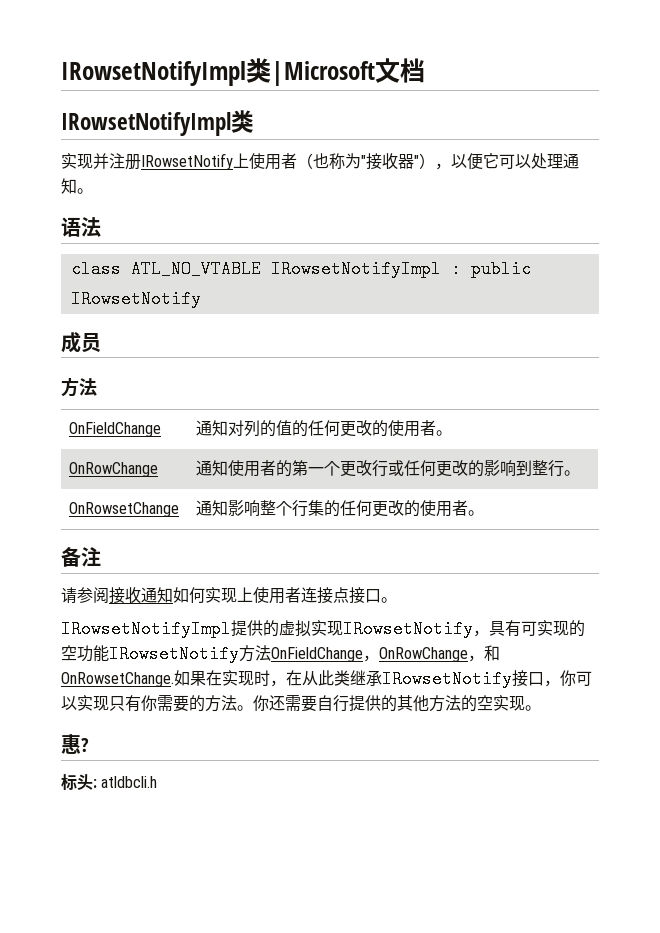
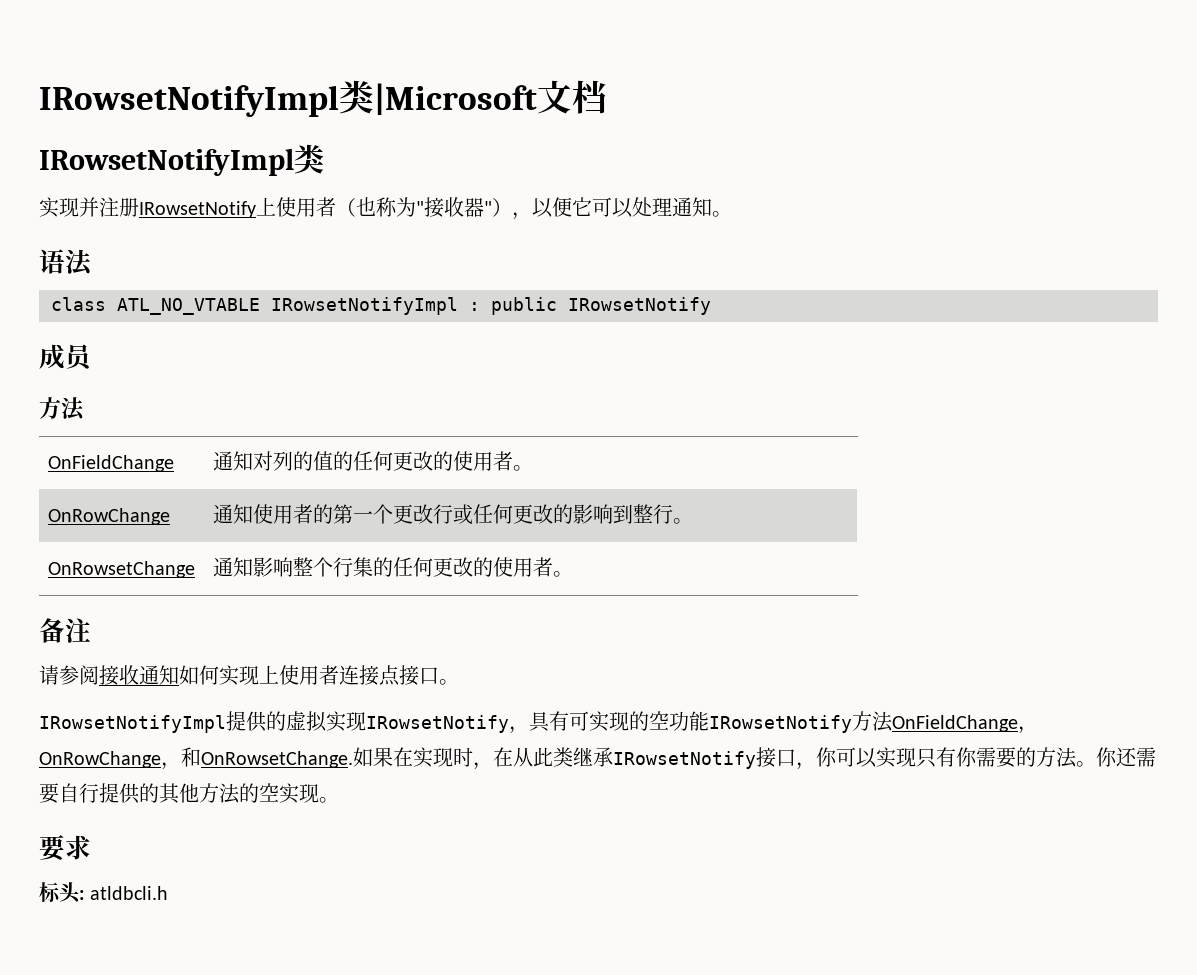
- 惠?
+ 要求

